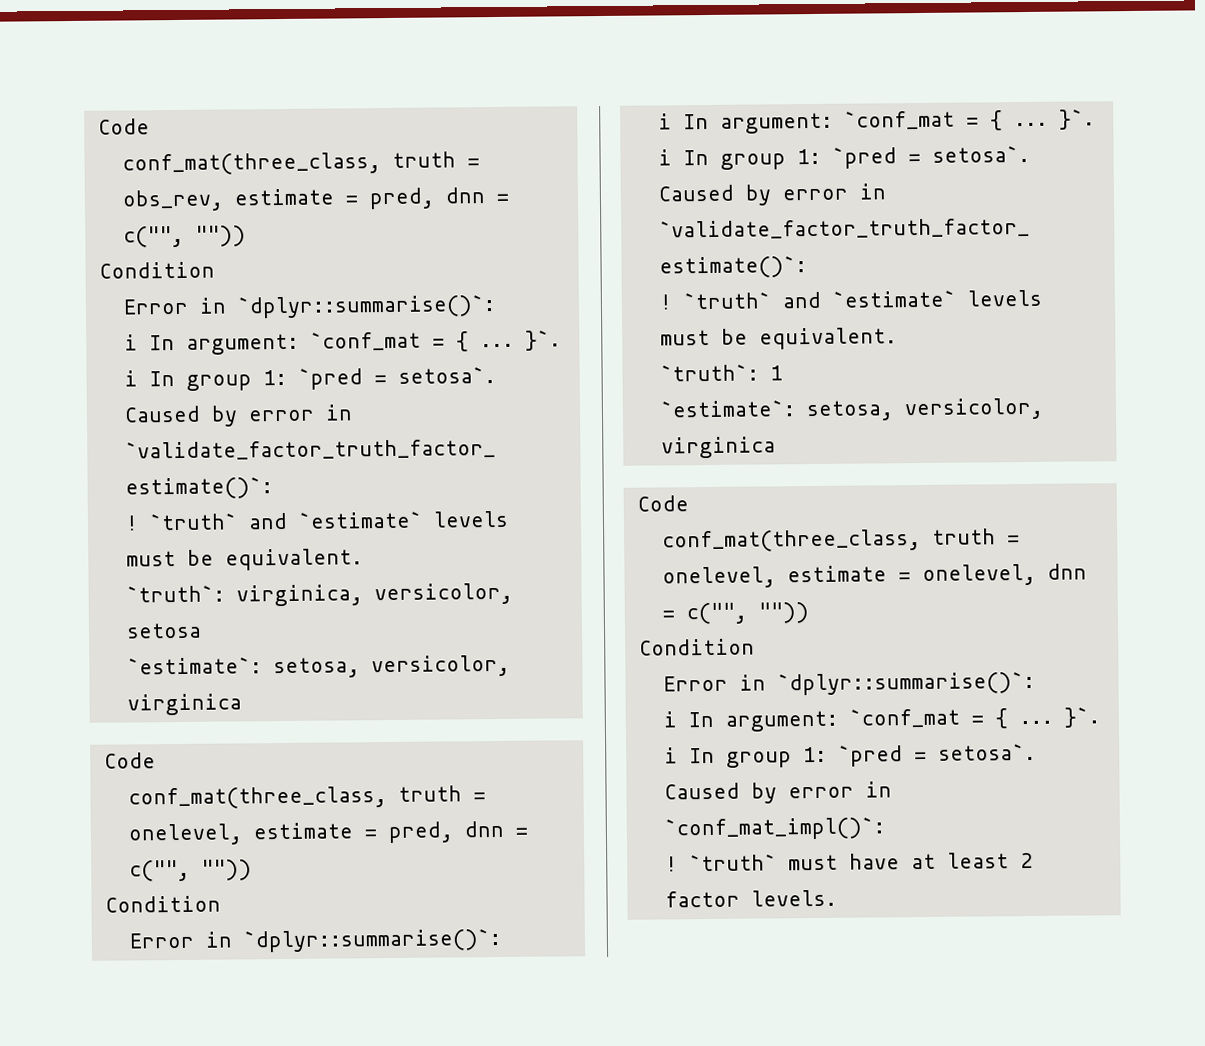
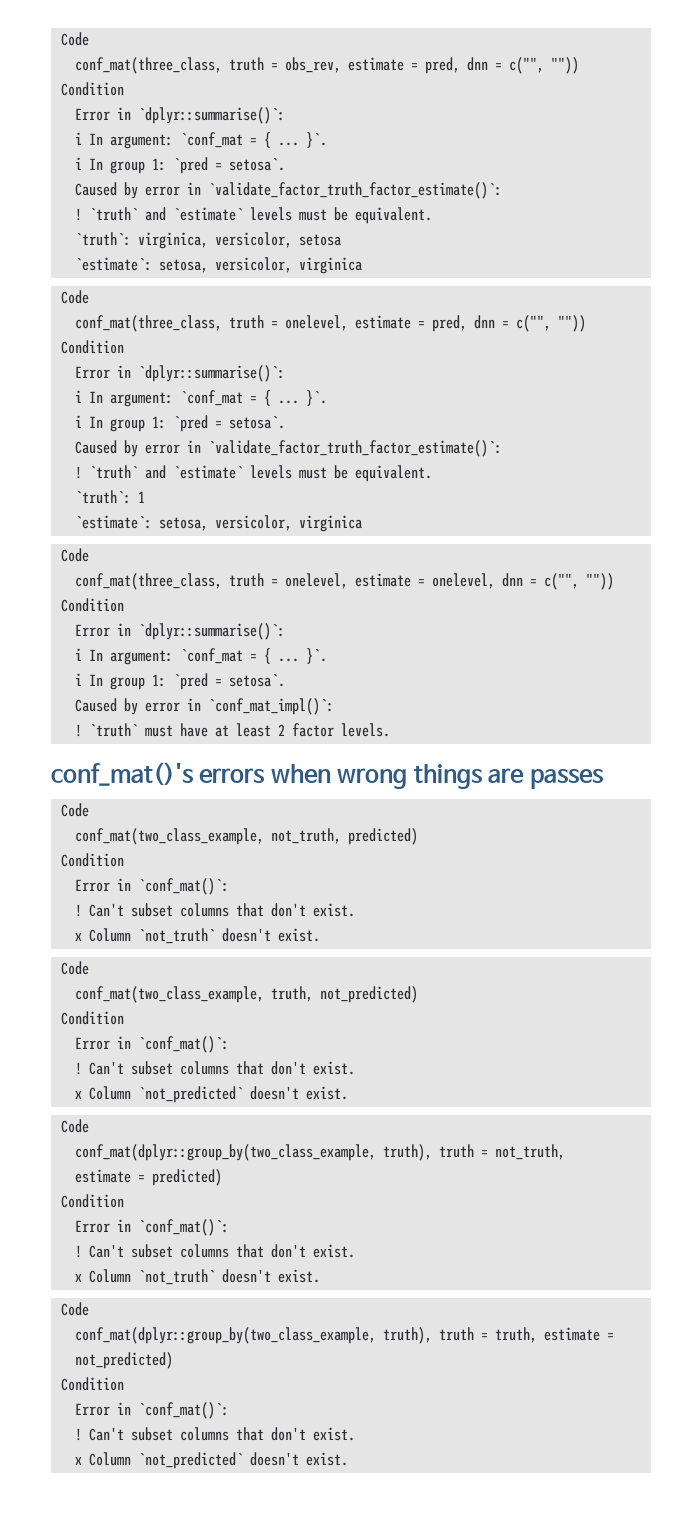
+ conf_mat()'s errors when wrong things are passes
+ Code
+ conf_mat(two_class_example, not_truth, predicted)
+ Condition
+ Error in `conf_mat()`:
+ ! Can't subset columns that don't exist.
+ x Column `not_truth` doesn't exist.
+ Code
+ conf_mat(two_class_example, truth, not_predicted)
+ Condition
+ Error in `conf_mat()`:
+ ! Can't subset columns that don't exist.
+ x Column `not_predicted` doesn't exist.
+ Code
+ conf_mat(dplyr::group_by(two_class_example, truth), truth = not_truth,
+ estimate = predicted)
+ Condition
+ Error in `conf_mat()`:
+ ! Can't subset columns that don't exist.
+ x Column `not_truth` doesn't exist.
+ Code
+ conf_mat(dplyr::group_by(two_class_example, truth), truth = truth, estimate = not_predicted)
+ Condition
+ Error in `conf_mat()`:
+ ! Can't subset columns that don't exist.
+ x Column `not_predicted` doesn't exist.

